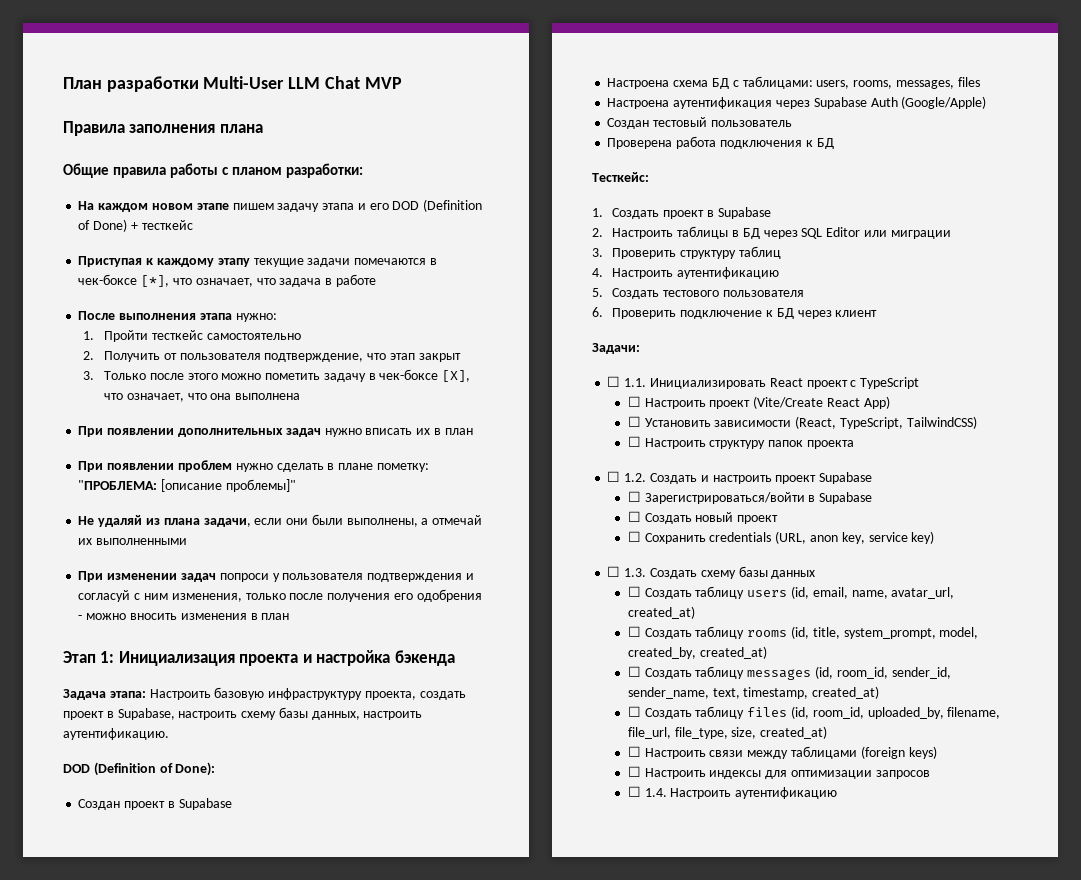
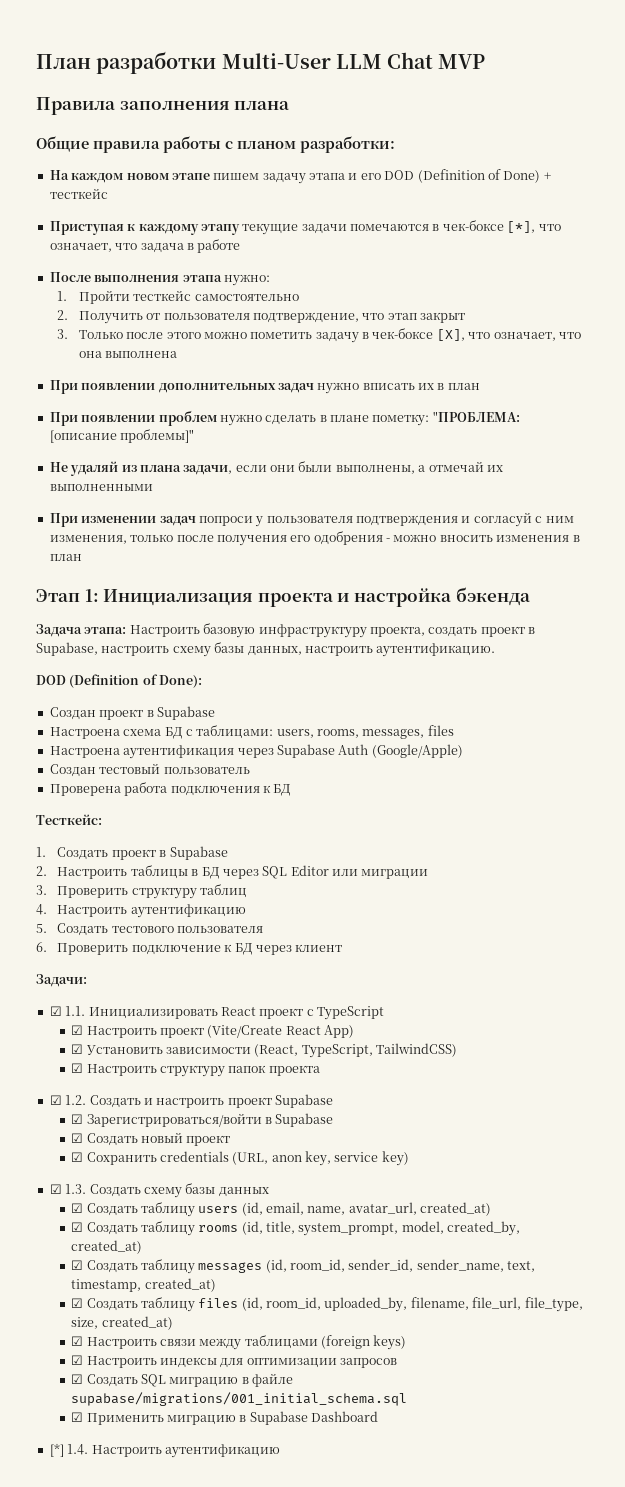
- ☐ 1.1. Инициализировать React проект с TypeScript
+ ☑ 1.1. Инициализировать React проект с TypeScript
- ☐ Настроить проект (Vite/Create React App)
+ ☑ Настроить проект (Vite/Create React App)
- ☐ Установить зависимости (React, TypeScript, TailwindCSS)
+ ☑ Установить зависимости (React, TypeScript, TailwindCSS)
- ☐ Настроить структуру папок проекта
+ ☑ Настроить структуру папок проекта
- ☐ 1.2. Создать и настроить проект Supabase
+ ☑ 1.2. Создать и настроить проект Supabase
- ☐ Зарегистрироваться/войти в Supabase
+ ☑ Зарегистрироваться/войти в Supabase
- ☐ Создать новый проект
+ ☑ Создать новый проект
- ☐ Сохранить credentials (URL, anon key, service key)
+ ☑ Сохранить credentials (URL, anon key, service key)
- ☐ 1.3. Создать схему базы данных
+ ☑ 1.3. Создать схему базы данных
- ☐ Создать таблицу users (id, email, name, avatar_url, created_at)
+ ☑ Создать таблицу users (id, email, name, avatar_url, created_at)
- ☐ Создать таблицу rooms (id, title, system_prompt, model, created_by, created_at)
+ ☑ Создать таблицу rooms (id, title, system_prompt, model, created_by, created_at)
- ☐ Создать таблицу messages (id, room_id, sender_id, sender_name, text, timestamp, created_at)
+ ☑ Создать таблицу messages (id, room_id, sender_id, sender_name, text, timestamp, created_at)
- ☐ Создать таблицу files (id, room_id, uploaded_by, filename, file_url, file_type, size, created_at)
+ ☑ Создать таблицу files (id, room_id, uploaded_by, filename, file_url, file_type, size, created_at)
- ☐ Настроить связи между таблицами (foreign keys)
+ ☑ Настроить связи между таблицами (foreign keys)
- ☐ Настроить индексы для оптимизации запросов
+ ☑ Настроить индексы для оптимизации запросов
- ☐ 1.4. Настроить аутентификацию
+ ☑ Создать SQL миграцию в файле supabase/migrations/001_initial_schema.sql
+ ☑ Применить миграцию в Supabase Dashboard
+ [*] 1.4. Настроить аутентификацию

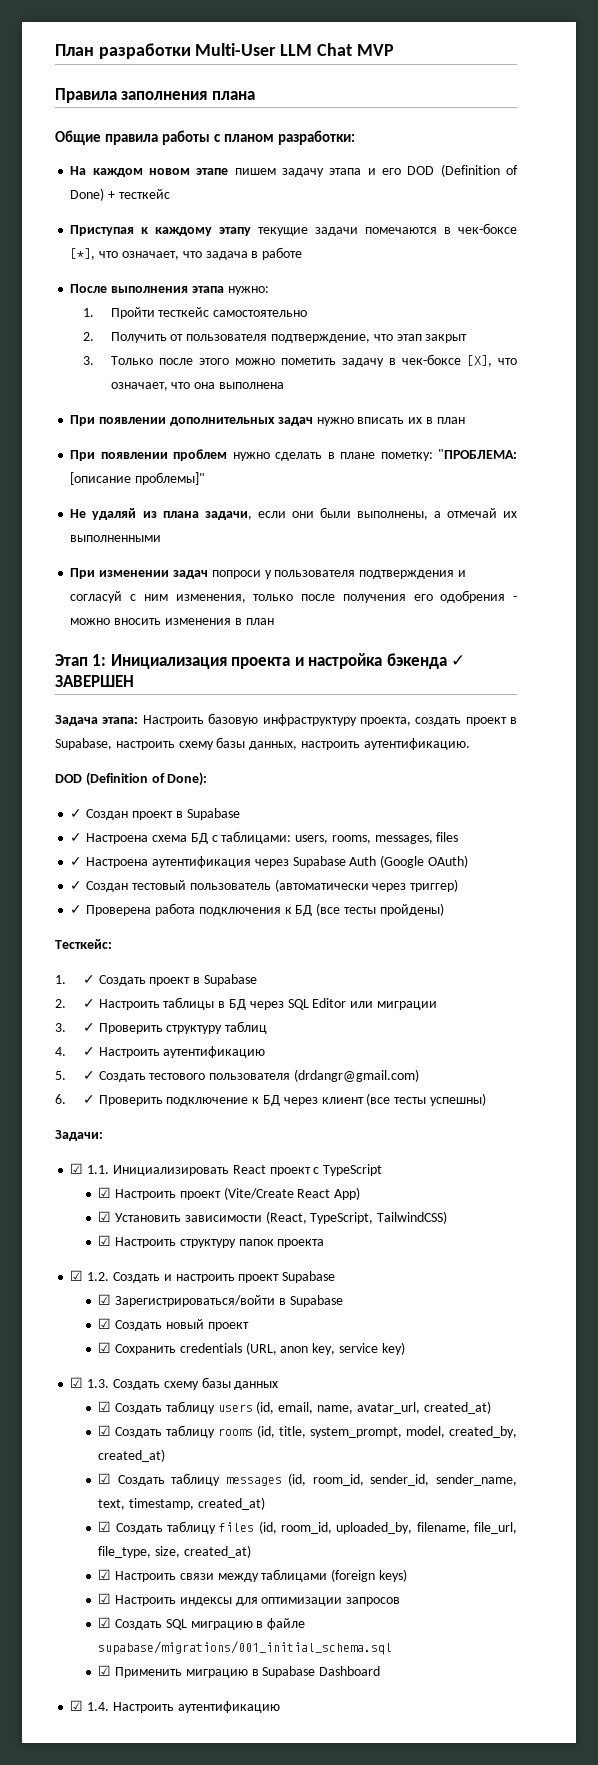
- Этап 1: Инициализация проекта и настройка бэкенда
+ Этап 1: Инициализация проекта и настройка бэкенда ✓ ЗАВЕРШЕН
- Создан проект в Supabase
+ ✓ Создан проект в Supabase
- Настроена схема БД с таблицами: users, rooms, messages, files
+ ✓ Настроена схема БД с таблицами: users, rooms, messages, files
- Настроена аутентификация через Supabase Auth (Google/Apple)
- Создан тестовый пользователь
- Проверена работа подключения к БД
+ ✓ Настроена аутентификация через Supabase Auth (Google OAuth)
+ ✓ Создан тестовый пользователь (автоматически через триггер)
+ ✓ Проверена работа подключения к БД (все тесты пройдены)
- 1. Создать проект в Supabase
+ 1. ✓ Создать проект в Supabase
- 2. Настроить таблицы в БД через SQL Editor или миграции
+ 2. ✓ Настроить таблицы в БД через SQL Editor или миграции
- 3. Проверить структуру таблиц
+ 3. ✓ Проверить структуру таблиц
- 4. Настроить аутентификацию
+ 4. ✓ Настроить аутентификацию
- 5. Создать тестового пользователя
+ 5. ✓ Создать тестового пользователя (drdangr@gmail.com)
- 6. Проверить подключение к БД через клиент
+ 6. ✓ Проверить подключение к БД через клиент (все тесты успешны)
- [*] 1.4. Настроить аутентификацию
+ ☑ 1.4. Настроить аутентификацию

